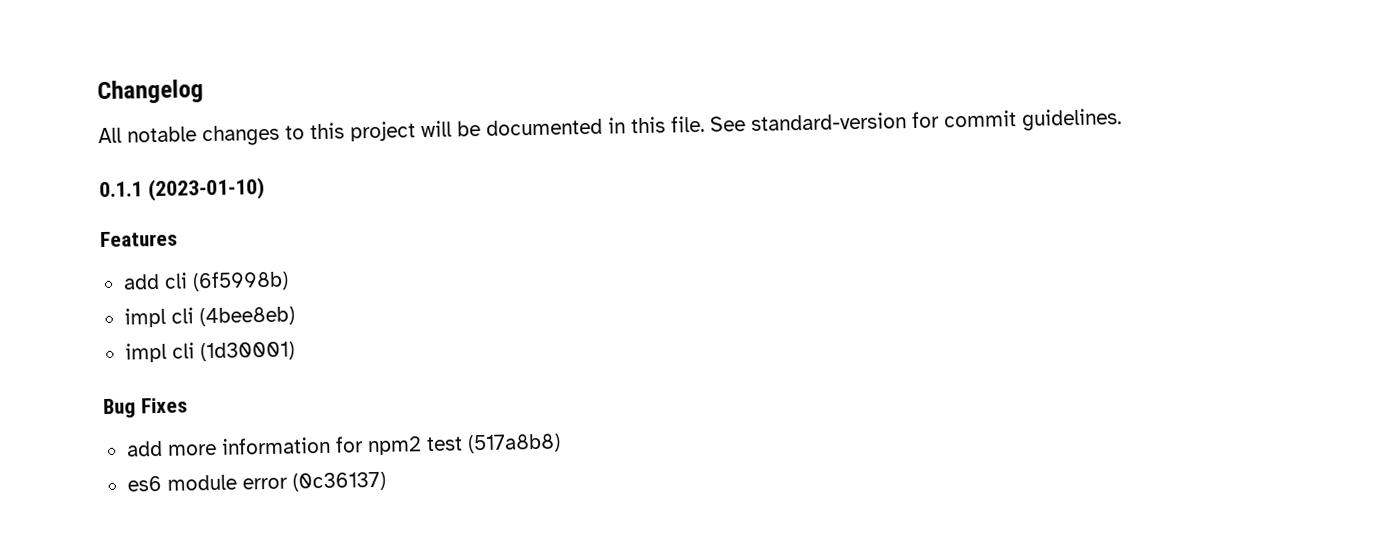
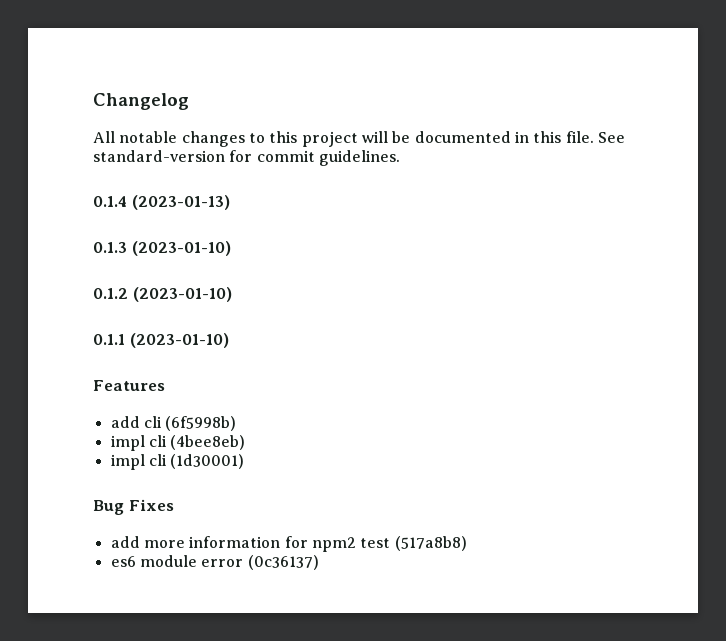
+ 0.1.4 (2023-01-13)
+ 0.1.3 (2023-01-10)
+ 0.1.2 (2023-01-10)

